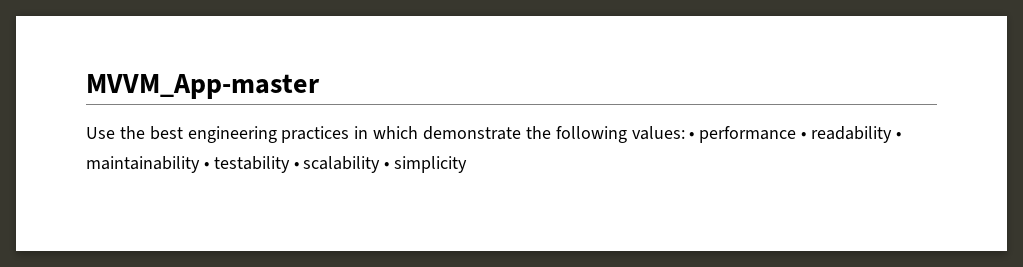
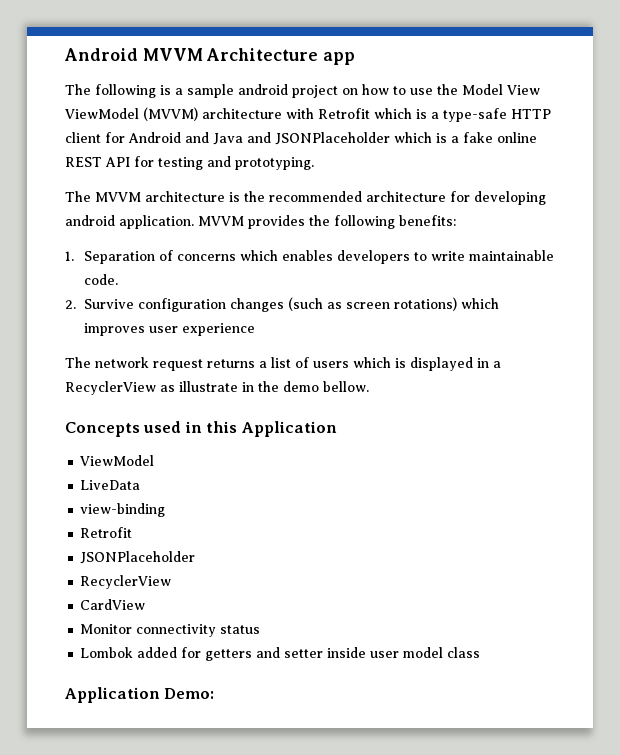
- MVVM_App-master
- Use the best engineering practices in which demonstrate the following values: • performance • readability • maintainability • testability • scalability • simplicity
+ Android MVVM Architecture app
+ The following is a sample android project on how to use the Model View ViewModel (MVVM) architecture with Retrofit which is a type-safe HTTP client for Android and Java and JSONPlaceholder which is a fake online REST API for testing and prototyping.
+ The MVVM architecture is the recommended architecture for developing android application. MVVM provides the following benefits:
+ 1. Separation of concerns which enables developers to write maintainable code.
+ 2. Survive configuration changes (such as screen rotations) which improves user experience
+ The network request returns a list of users which is displayed in a RecyclerView as illustrate in the demo bellow.
+ Concepts used in this Application
+ ViewModel
+ LiveData
+ view-binding
+ Retrofit
+ JSONPlaceholder
+ RecyclerView
+ CardView
+ Monitor connectivity status
+ Lombok added for getters and setter inside user model class
+ Application Demo:

